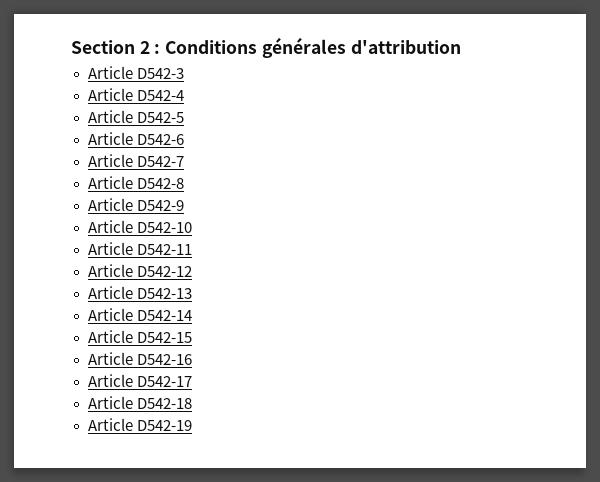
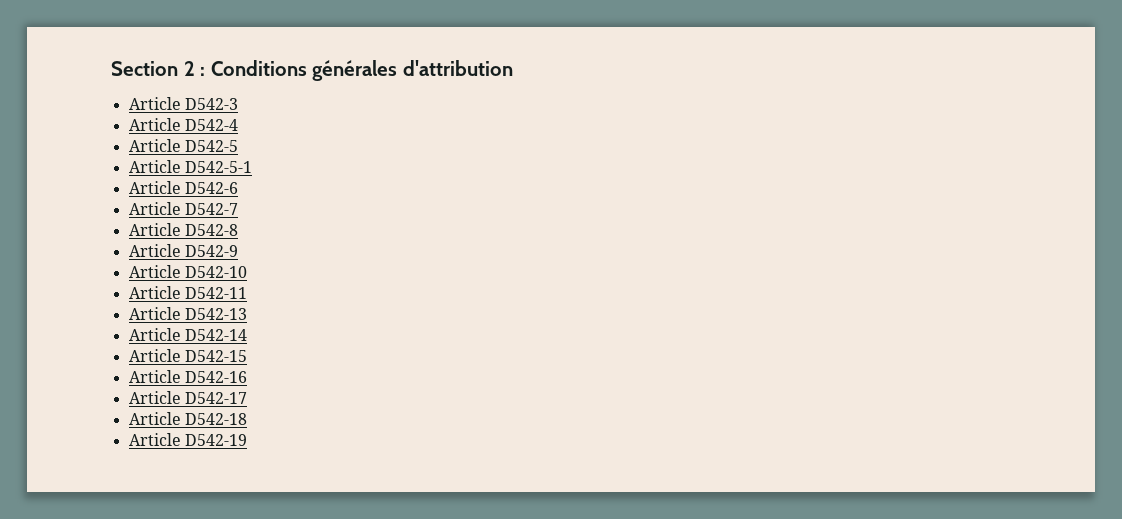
+ Article D542-5-1
- Article D542-12

